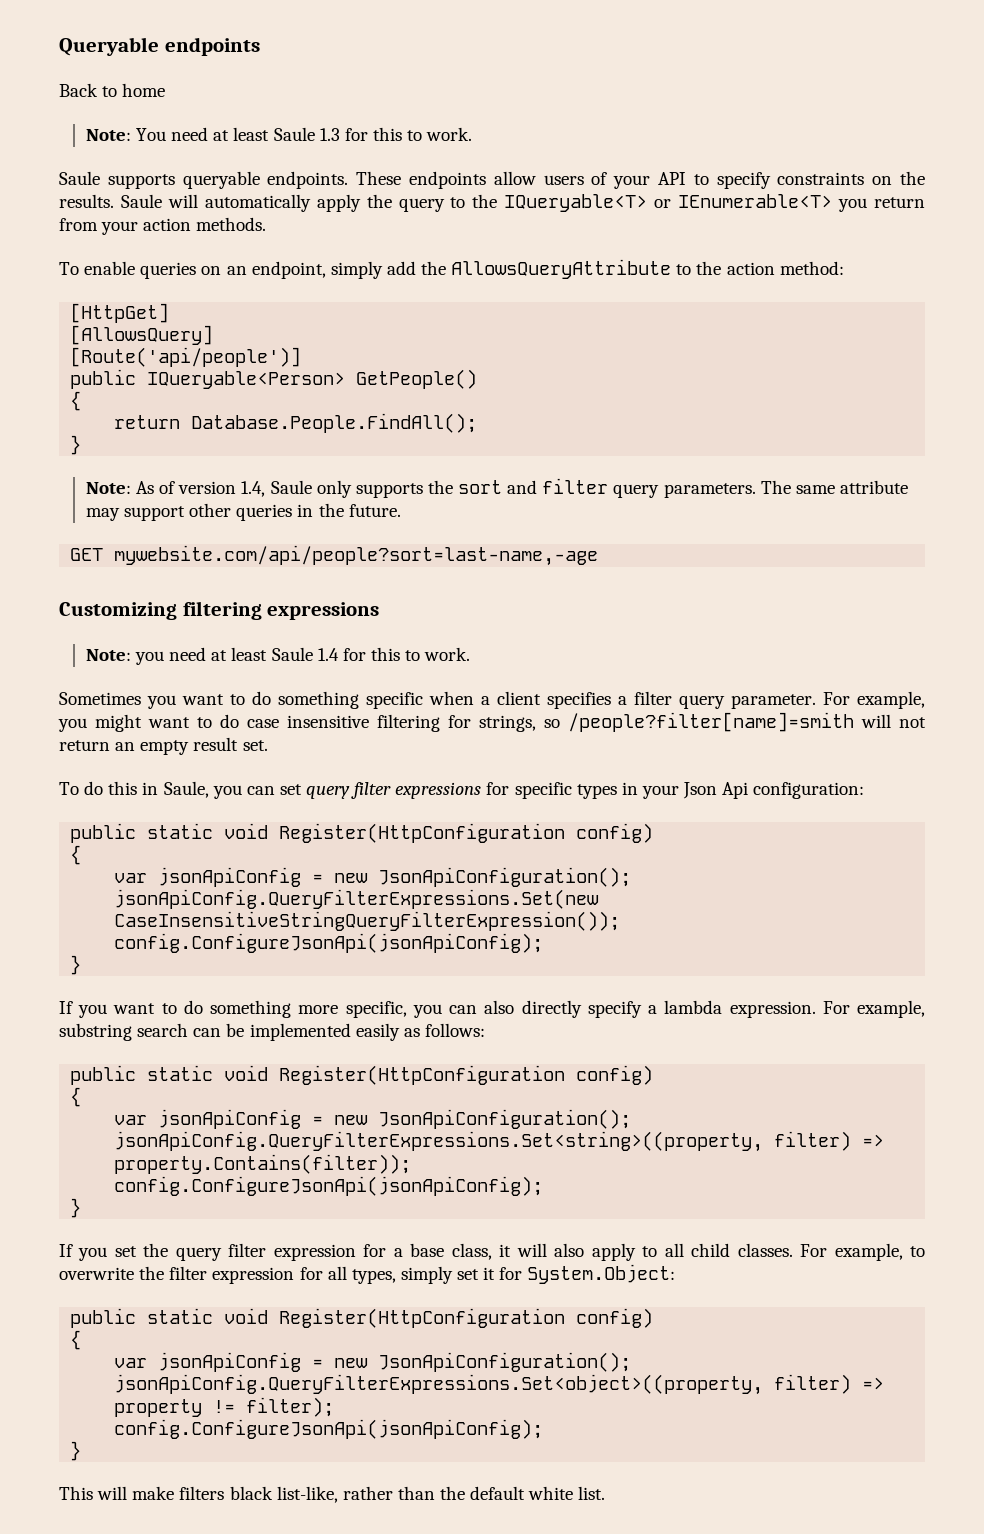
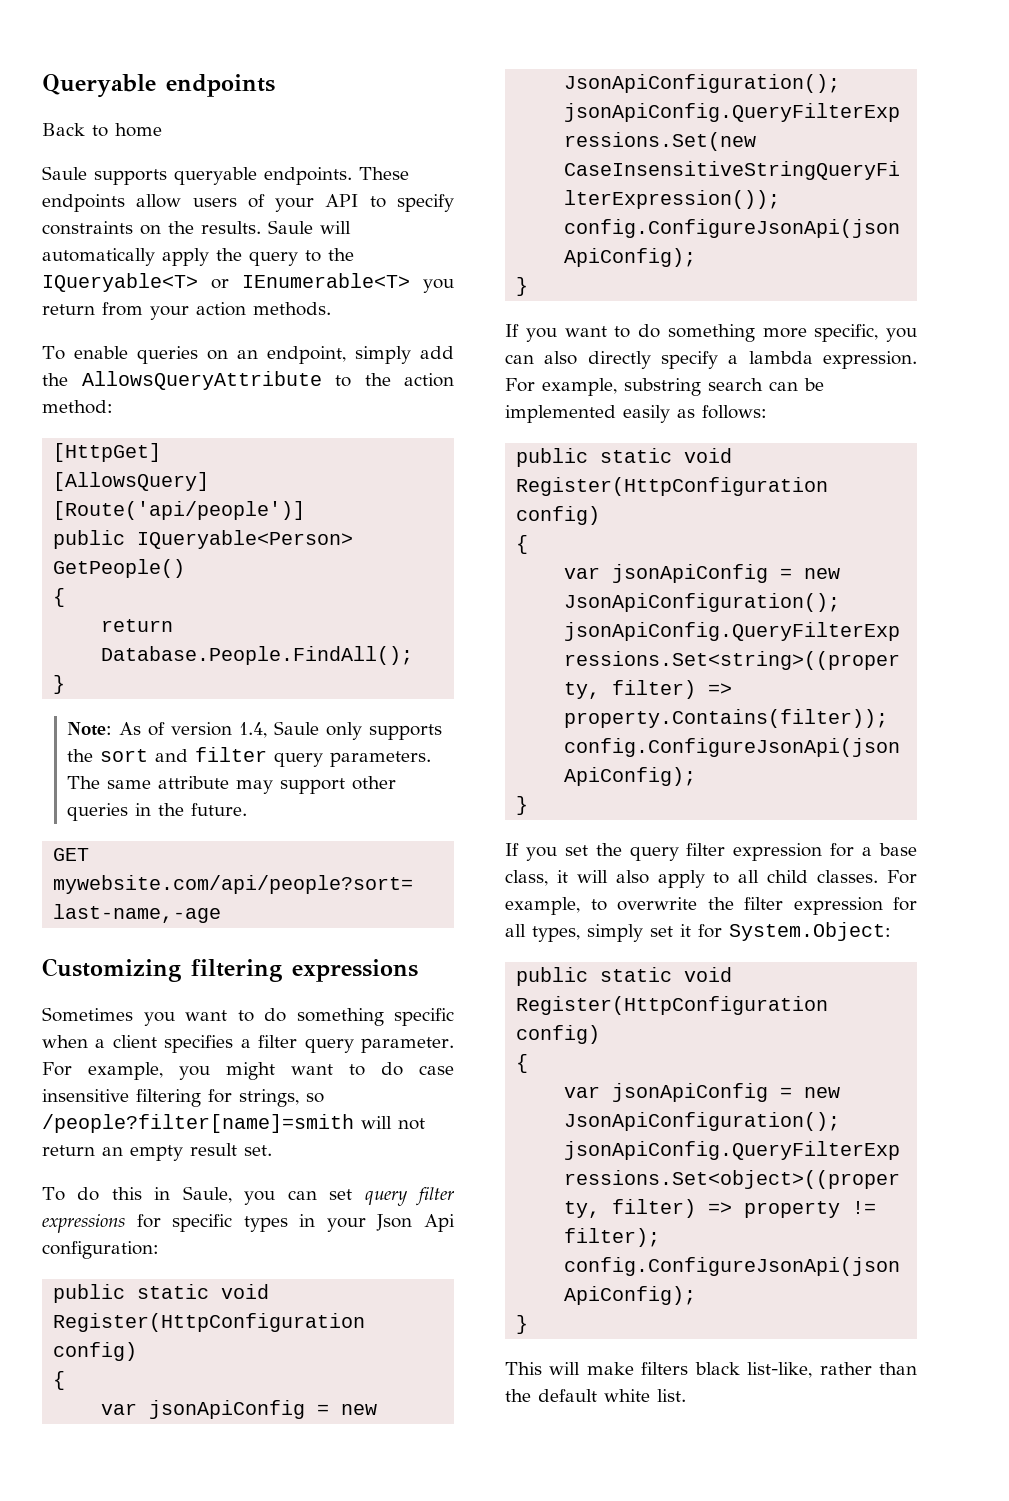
- Note: You need at least Saule 1.3 for this to work.
- Note: you need at least Saule 1.4 for this to work.

